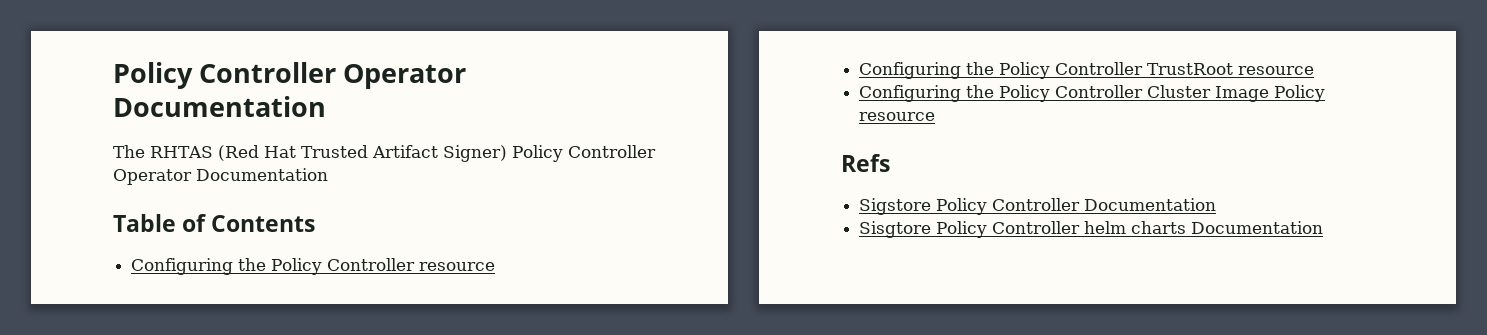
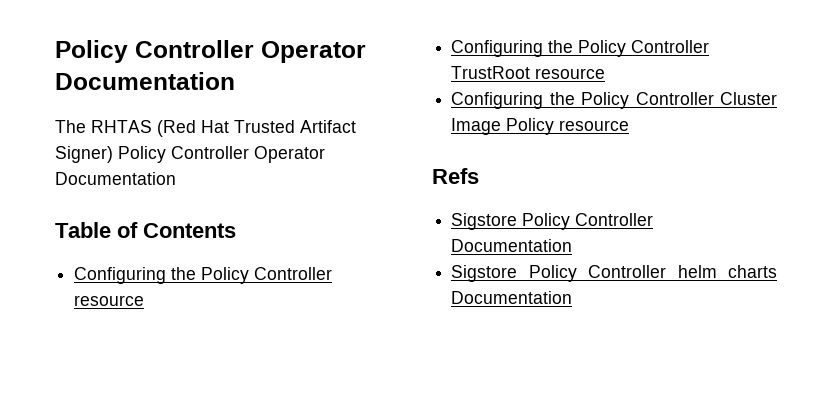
- Sisgtore Policy Controller helm charts Documentation
+ Sigstore Policy Controller helm charts Documentation

